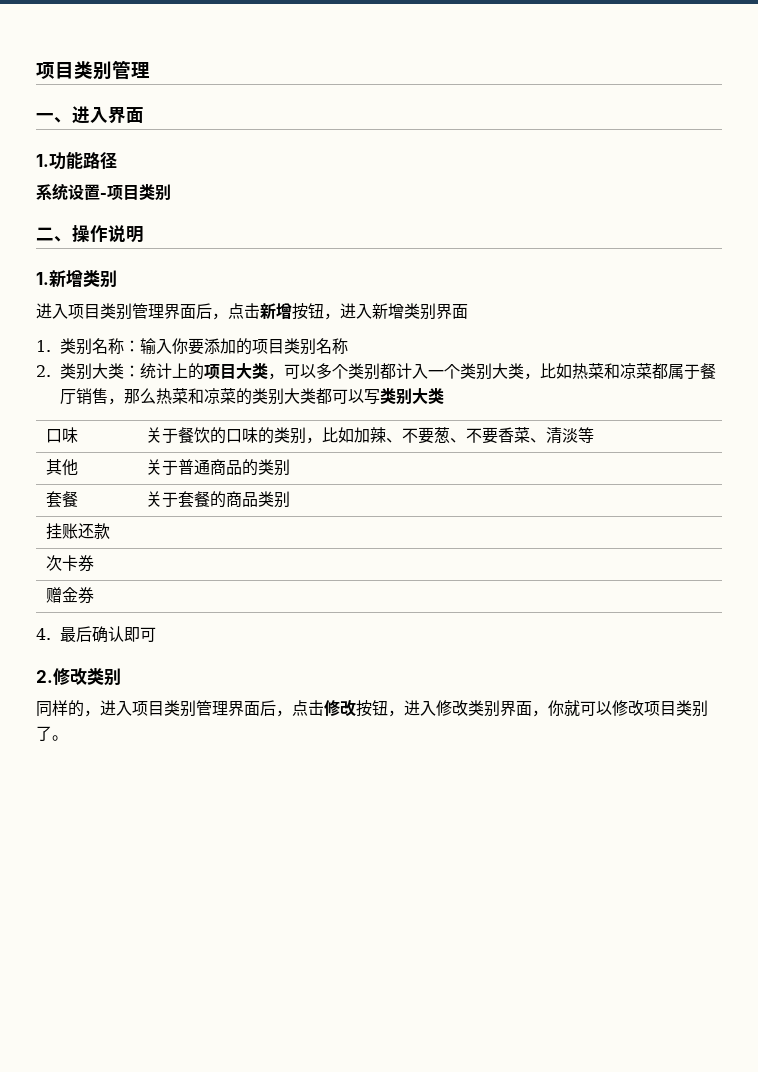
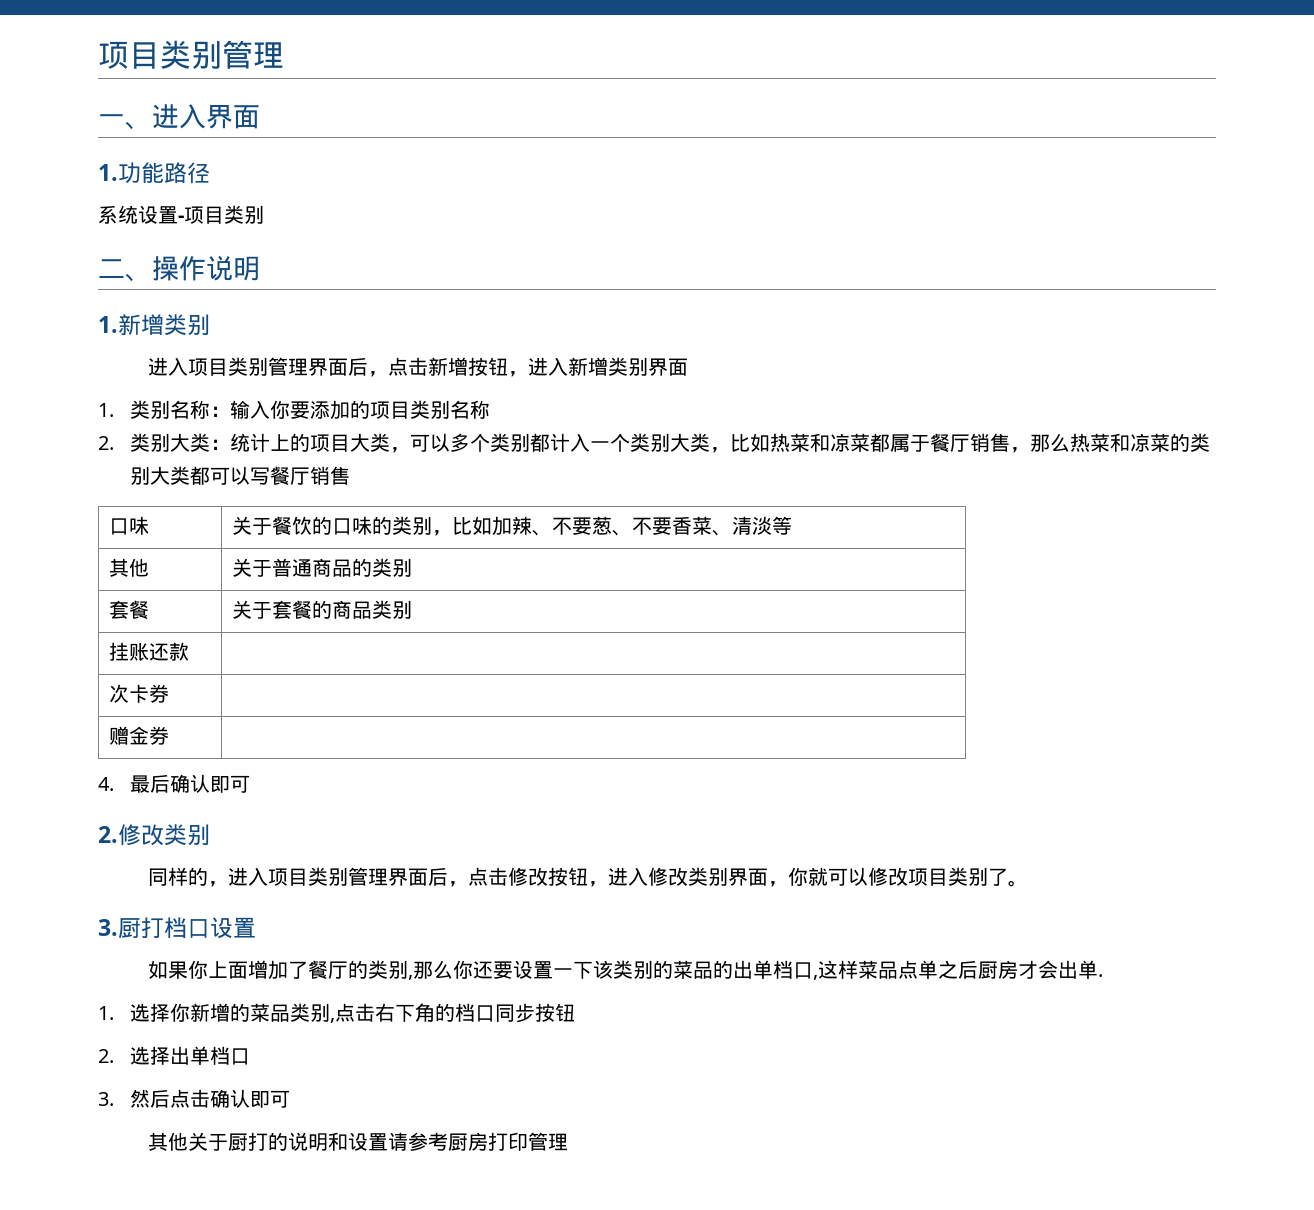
- 2.类别大类：统计上的项目大类，可以多个类别都计入一个类别大类，比如热菜和凉菜都属于餐厅销售，那么热菜和凉菜的类别大类都可以写类别大类
+ 2.类别大类：统计上的项目大类，可以多个类别都计入一个类别大类，比如热菜和凉菜都属于餐厅销售，那么热菜和凉菜的类别大类都可以写餐厅销售
+ 3.厨打档口设置
+ 如果你上面增加了餐厅的类别,那么你还要设置一下该类别的菜品的出单档口,这样菜品点单之后厨房才会出单.
+ 1.选择你新增的菜品类别,点击右下角的档口同步按钮
+ 2.选择出单档口
+ 3.然后点击确认即可
+ 其他关于厨打的说明和设置请参考厨房打印管理

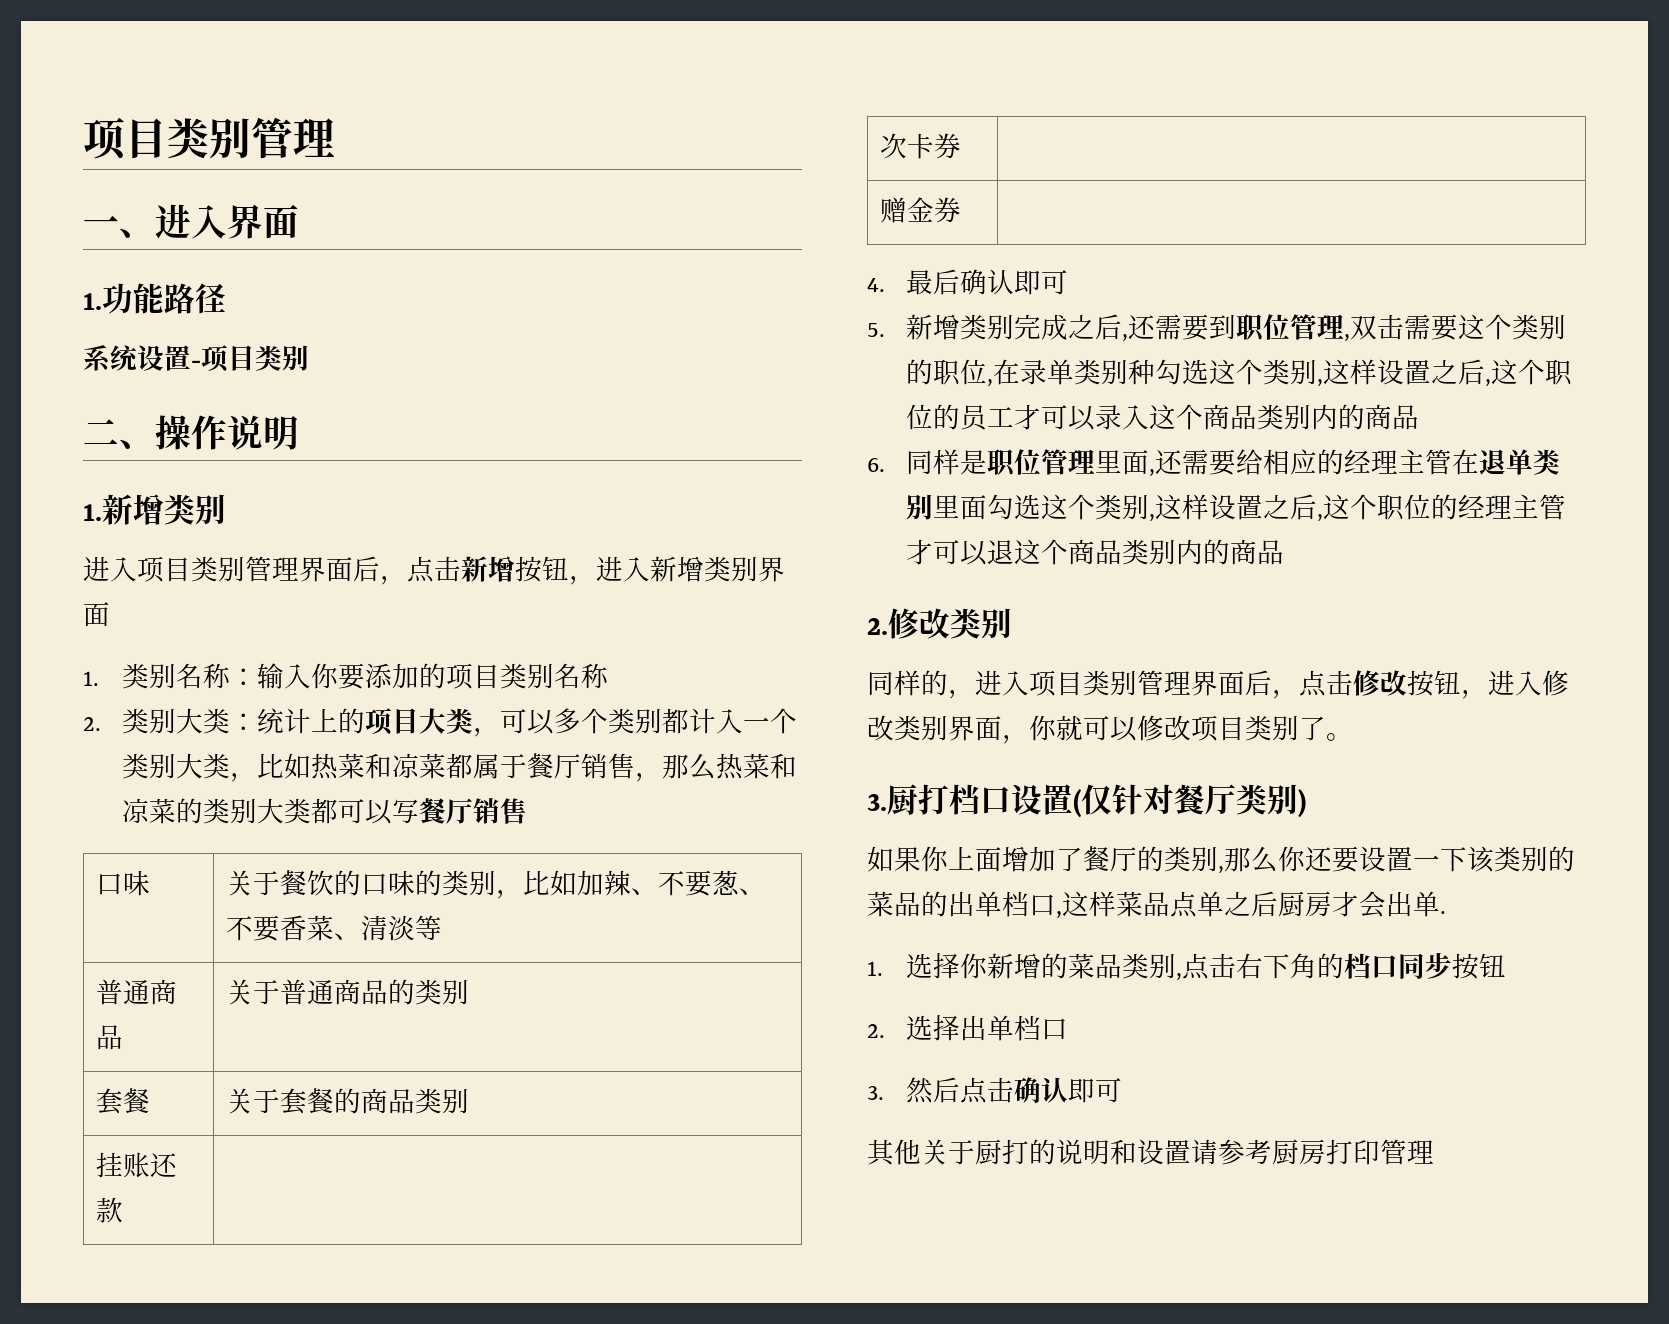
- 其他 | 关于普通商品的类别
+ 普通商品 | 关于普通商品的类别
+ 5.新增类别完成之后,还需要到职位管理,双击需要这个类别的职位,在录单类别种勾选这个类别,这样设置之后,这个职位的员工才可以录入这个商品类别内的商品
+ 6.同样是职位管理里面,还需要给相应的经理主管在退单类别里面勾选这个类别,这样设置之后,这个职位的经理主管才可以退这个商品类别内的商品
- 3.厨打档口设置
+ 3.厨打档口设置(仅针对餐厅类别)

